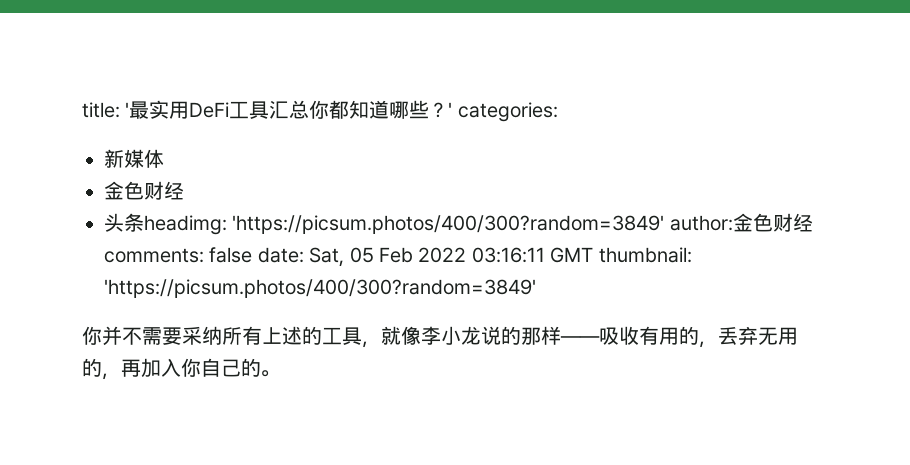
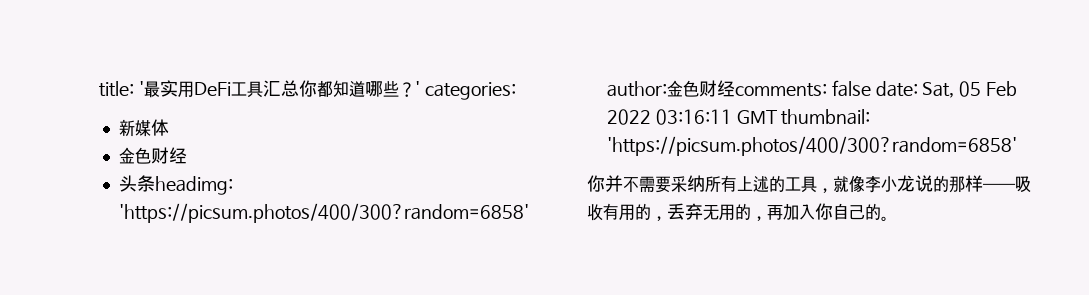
- 头条headimg: 'https://picsum.photos/400/300?random=3849' author:金色财经comments: false date: Sat, 05 Feb 2022 03:16:11 GMT thumbnail: 'https://picsum.photos/400/300?random=3849'
+ 头条headimg: 'https://picsum.photos/400/300?random=6858' author:金色财经comments: false date: Sat, 05 Feb 2022 03:16:11 GMT thumbnail: 'https://picsum.photos/400/300?random=6858'

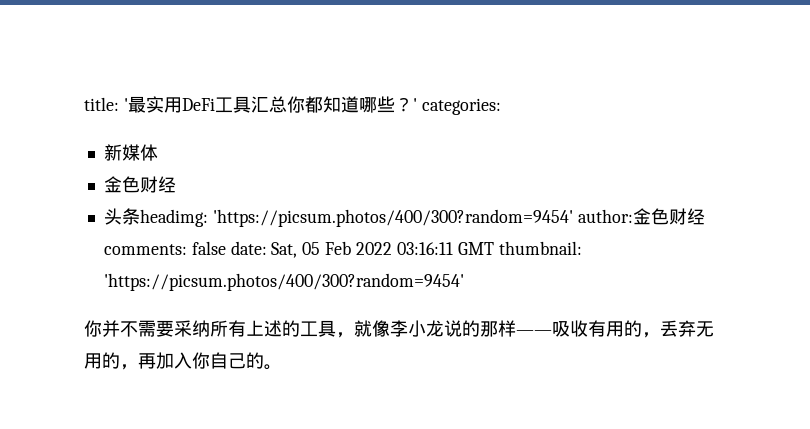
- 头条headimg: 'https://picsum.photos/400/300?random=6858' author:金色财经comments: false date: Sat, 05 Feb 2022 03:16:11 GMT thumbnail: 'https://picsum.photos/400/300?random=6858'
+ 头条headimg: 'https://picsum.photos/400/300?random=9454' author:金色财经comments: false date: Sat, 05 Feb 2022 03:16:11 GMT thumbnail: 'https://picsum.photos/400/300?random=9454'

